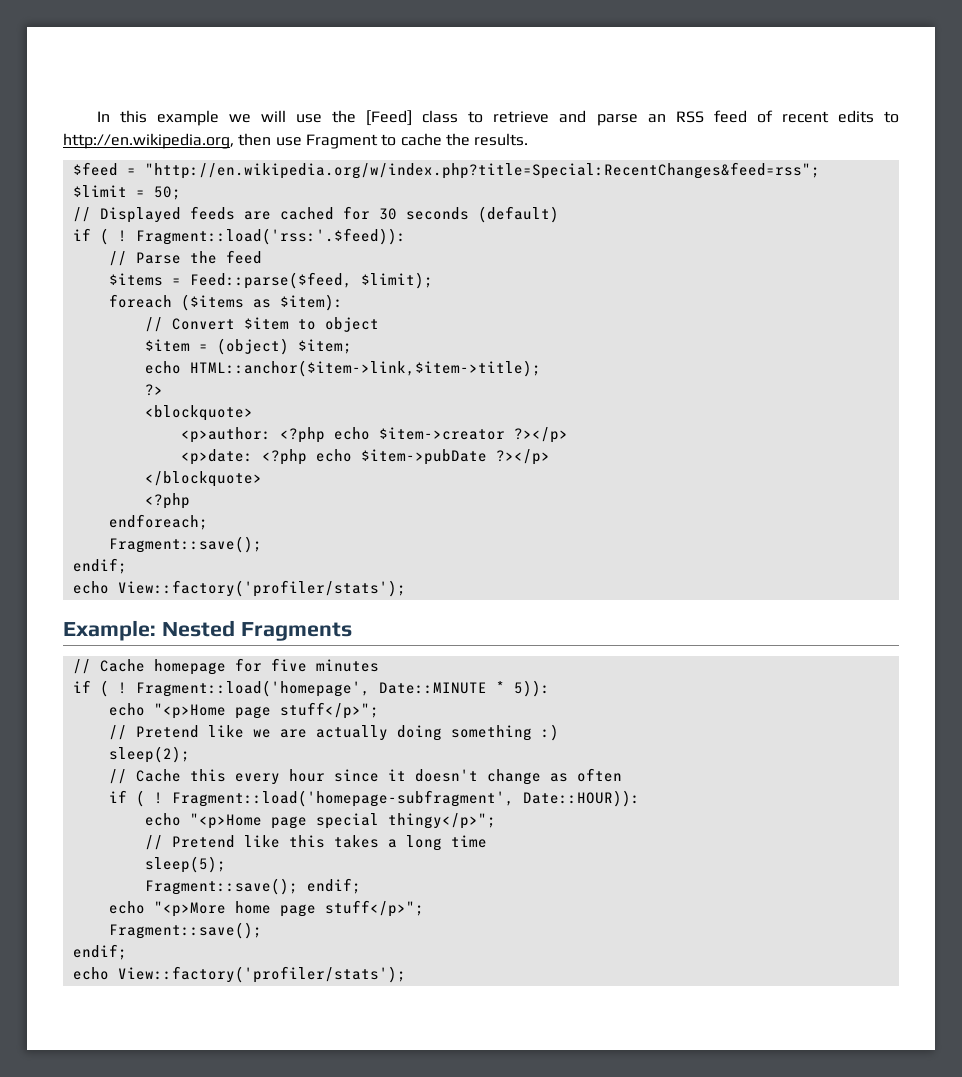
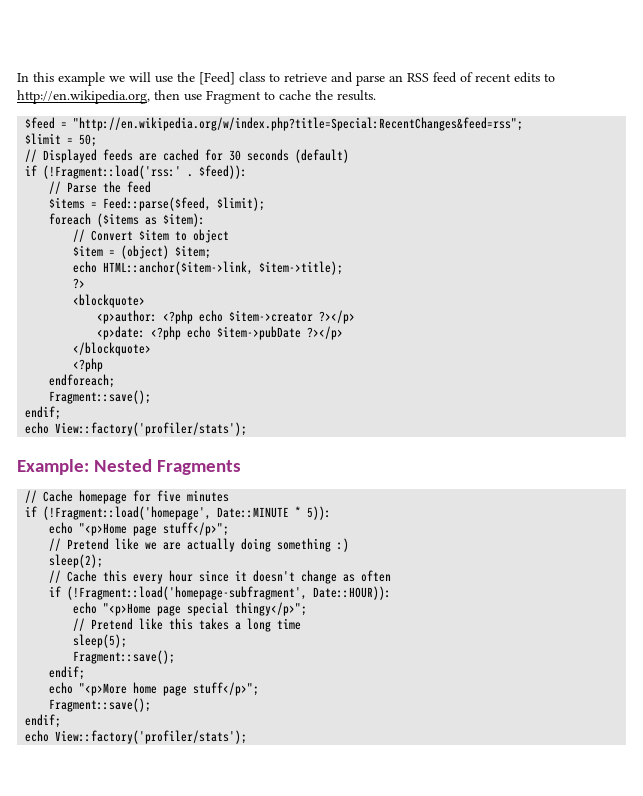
- if ( ! Fragment::load('rss:'.$feed)):
+ if (!Fragment::load('rss:' . $feed)):
- echo HTML::anchor($item->link,$item->title);
+ echo HTML::anchor($item->link, $item->title);
- if ( ! Fragment::load('homepage', Date::MINUTE * 5)):
+ if (!Fragment::load('homepage', Date::MINUTE * 5)):
- if ( ! Fragment::load('homepage-subfragment', Date::HOUR)):
+ if (!Fragment::load('homepage-subfragment', Date::HOUR)):
  sleep(5);
- Fragment::save(); endif;
+ Fragment::save();
+ endif;

